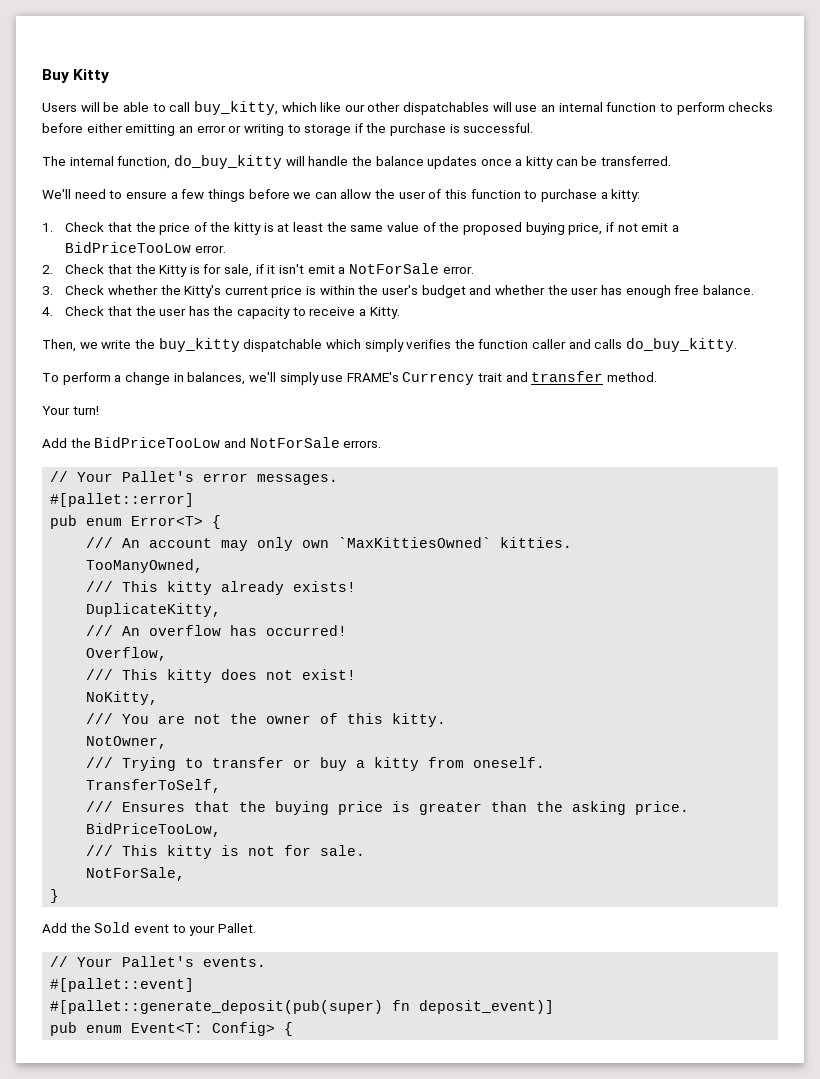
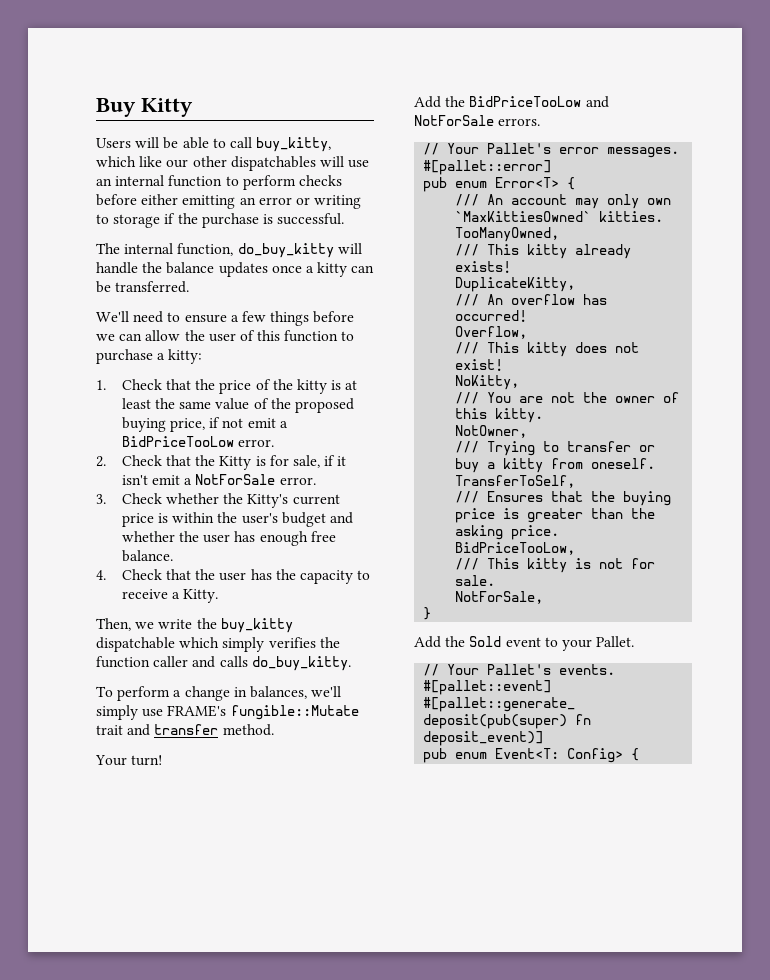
- To perform a change in balances, we'll simply use FRAME's Currency trait and transfer method.
+ To perform a change in balances, we'll simply use FRAME's fungible::Mutate trait and transfer method.

